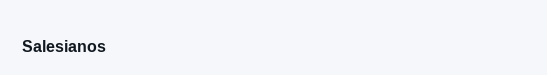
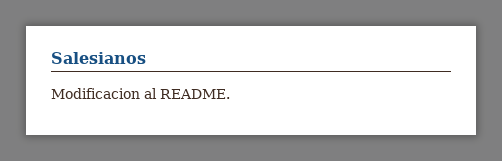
+ Modificacion al README.

